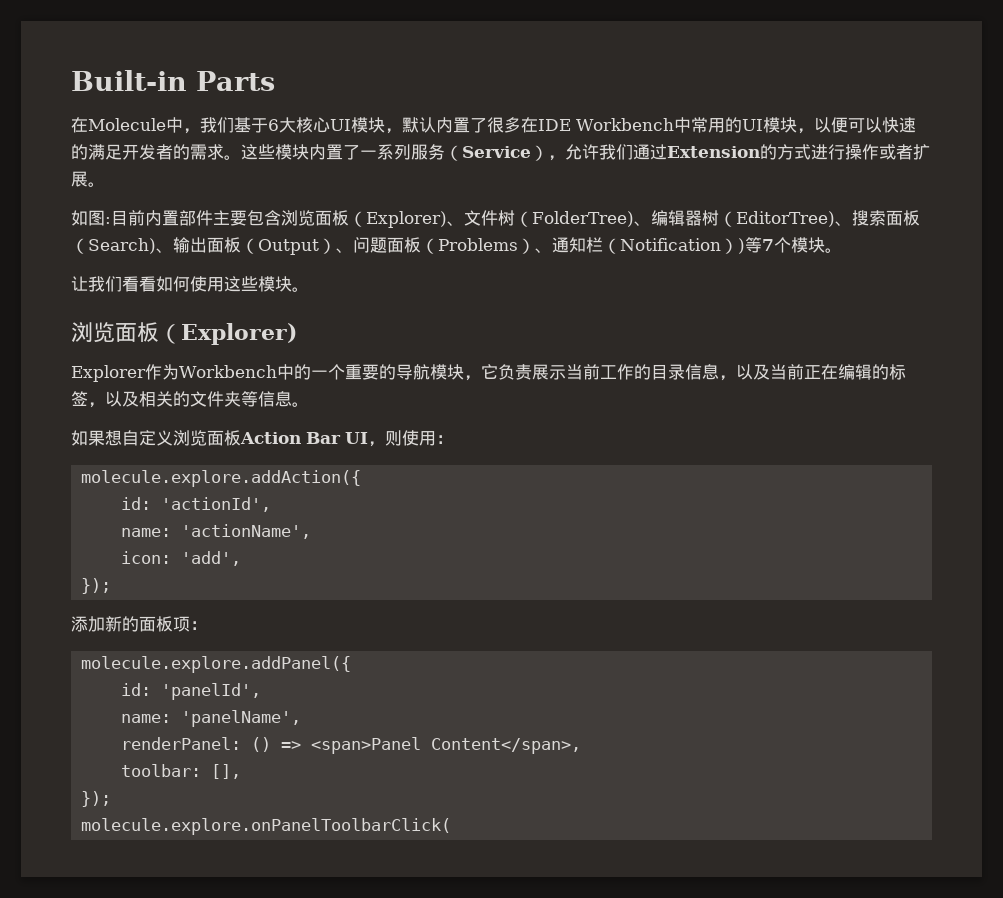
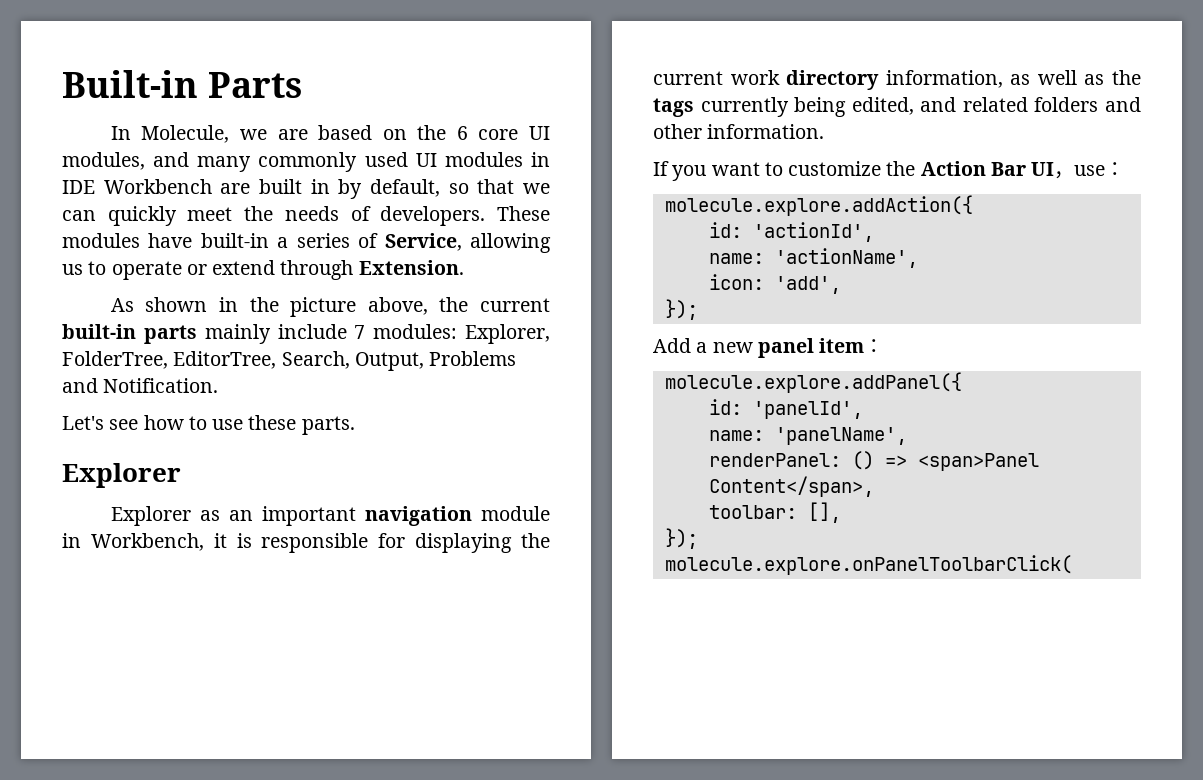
- 在Molecule中，我们基于6大核心UI模块，默认内置了很多在IDE Workbench中常用的UI模块，以便可以快速的满足开发者的需求。这些模块内置了一系列服务（Service），允许我们通过Extension的方式进行操作或者扩展。
- 如图:目前内置部件主要包含浏览面板（Explorer)、文件树（FolderTree)、编辑器树（EditorTree)、搜索面板（Search)、输出面板（Output）、问题面板（Problems）、通知栏（Notification）)等7个模块。
- 让我们看看如何使用这些模块。
- 浏览面板（Explorer)
- Explorer作为Workbench中的一个重要的导航模块，它负责展示当前工作的目录信息，以及当前正在编辑的标签，以及相关的文件夹等信息。
- 如果想自定义浏览面板Action Bar UI，则使用：
+ In Molecule, we are based on the 6 core UI modules, and many commonly used UI modules in IDE Workbench are built in by default, so that we can quickly meet the needs of developers. These modules have built-in a series of Service, allowing us to operate or extend through Extension.
+ As shown in the picture above, the current built-in parts mainly include 7 modules: Explorer, FolderTree, EditorTree, Search, Output, Problems and Notification.
+ Let's see how to use these parts.
+ Explorer
+ Explorer as an important navigation module in Workbench, it is responsible for displaying the current work directory information, as well as the tags currently being edited, and related folders and other information.
+ If you want to customize the Action Bar UI，use：
- 添加新的面板项：
+ Add a new panel item：

